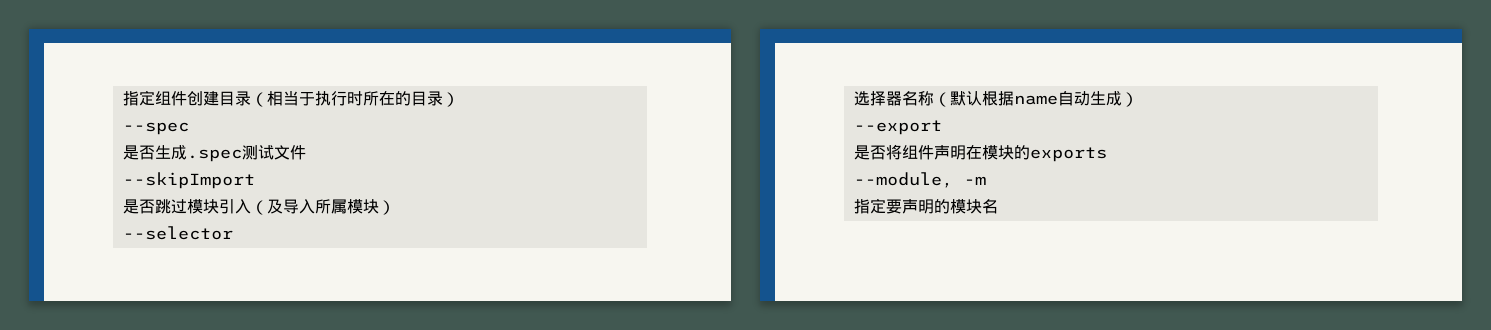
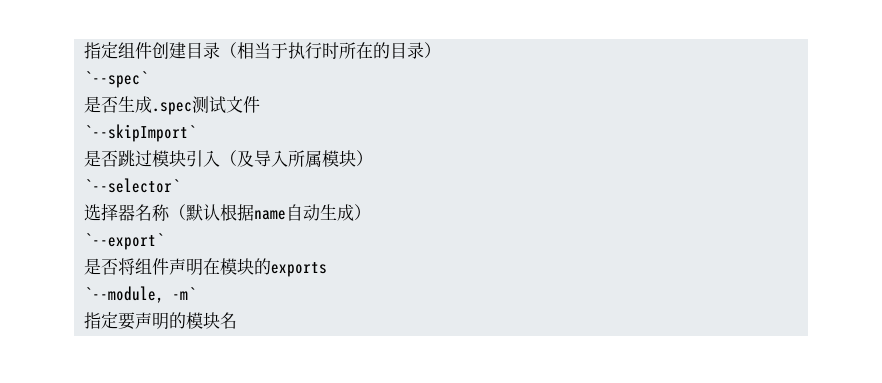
- --spec
+ `--spec`
- --skipImport
+ `--skipImport`
- --selector
+ `--selector`
- --export
+ `--export`
- --module, -m
+ `--module, -m`

